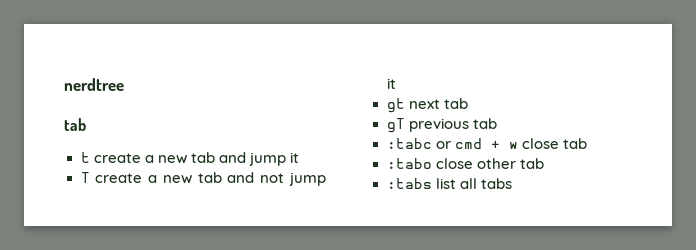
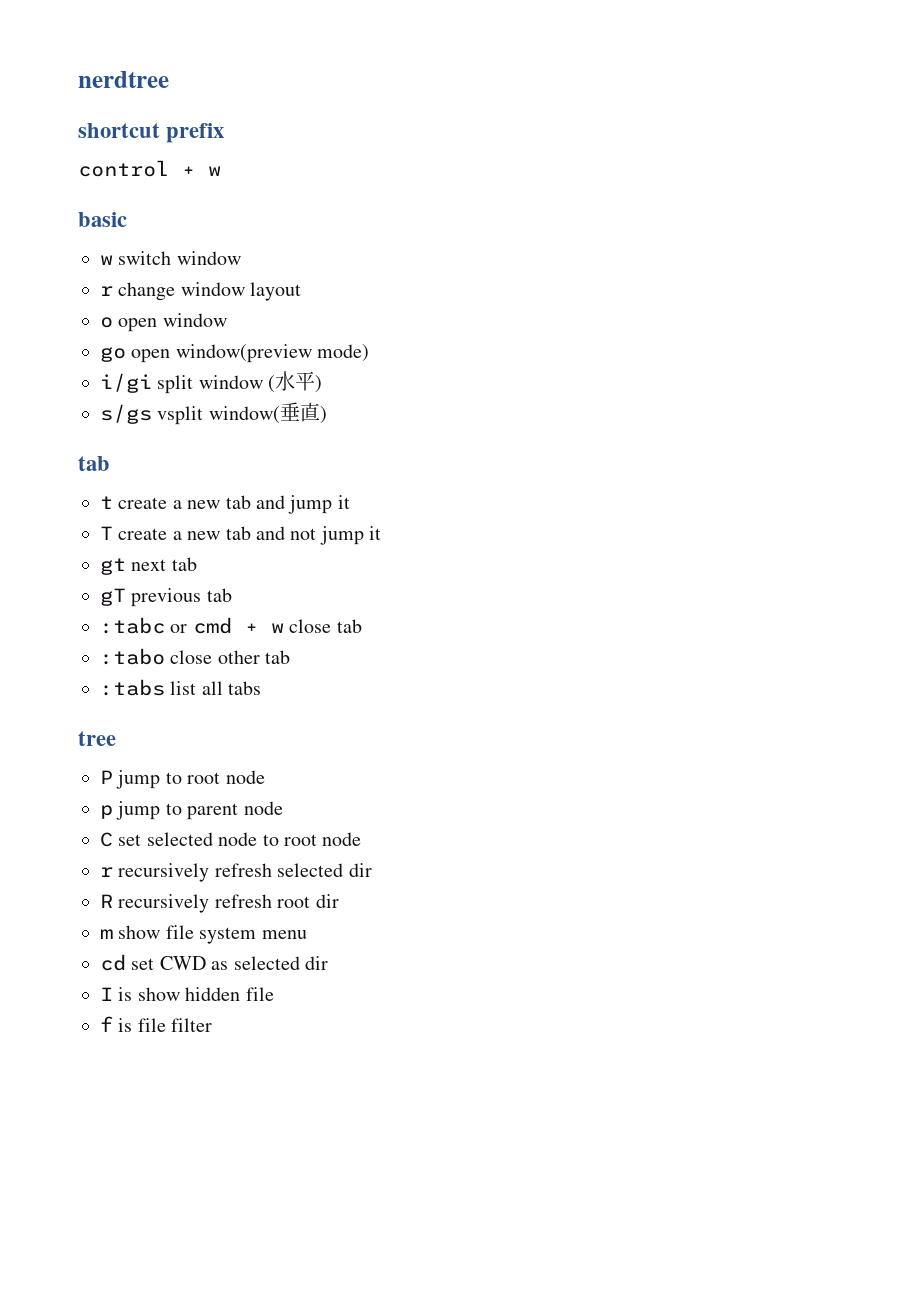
+ shortcut prefix
+ control + w
+ basic
+ w switch window
+ r change window layout
+ o open window
+ go open window(preview mode)
+ i/gi split window (水平)
+ s/gs vsplit window(垂直)
+ tree
+ P jump to root node
+ p jump to parent node
+ C set selected node to root node
+ r recursively refresh selected dir
+ R recursively refresh root dir
+ m show file system menu
+ cd set CWD as selected dir
+ I is show hidden file
+ f is file filter

